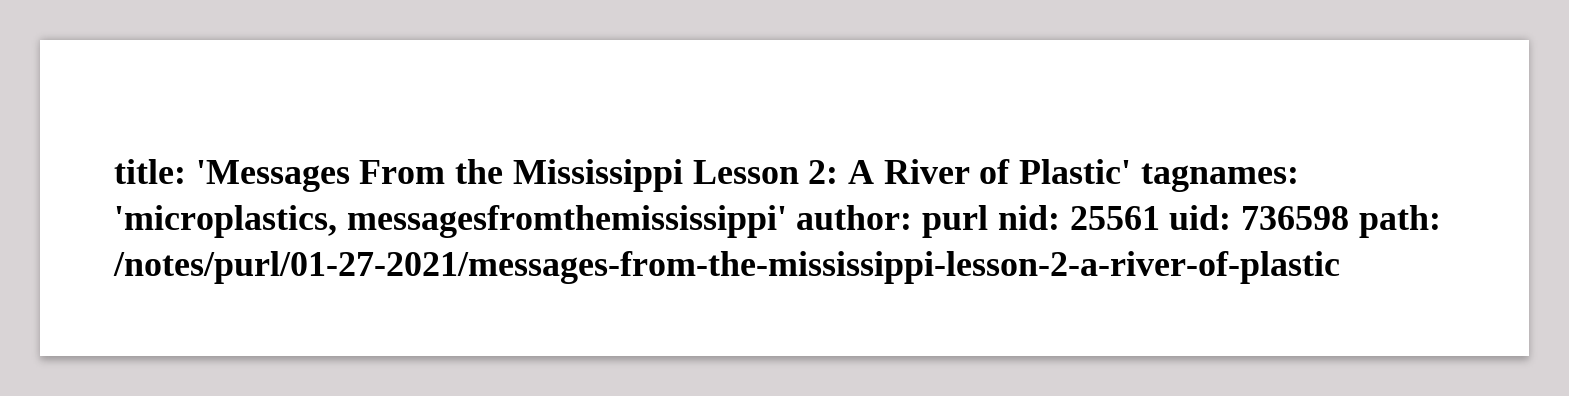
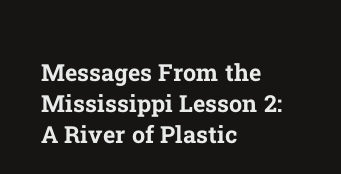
- title: 'Messages From the Mississippi Lesson 2: A River of Plastic' tagnames: 'microplastics, messagesfromthemississippi' author: purl nid: 25561 uid: 736598 path: /notes/purl/01-27-2021/messages-from-the-mississippi-lesson-2-a-river-of-plastic
+ Messages From the Mississippi Lesson 2: A River of Plastic

